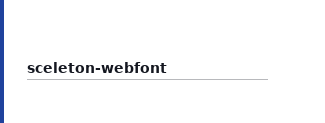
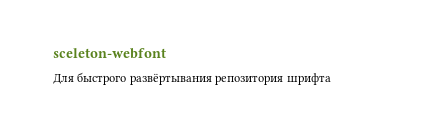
+ Для быстрого развёртывания репозитория шрифта

